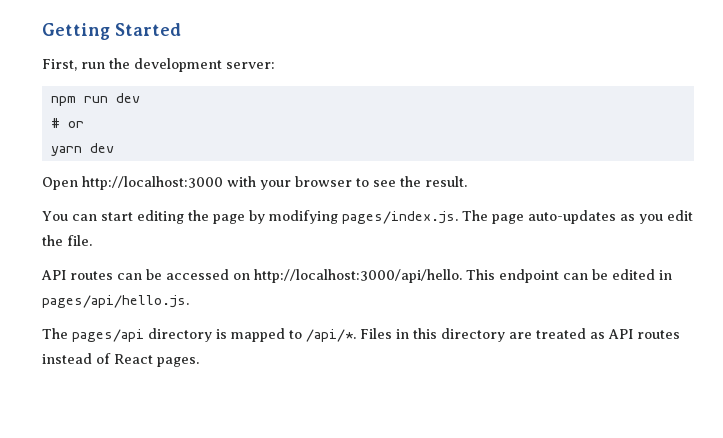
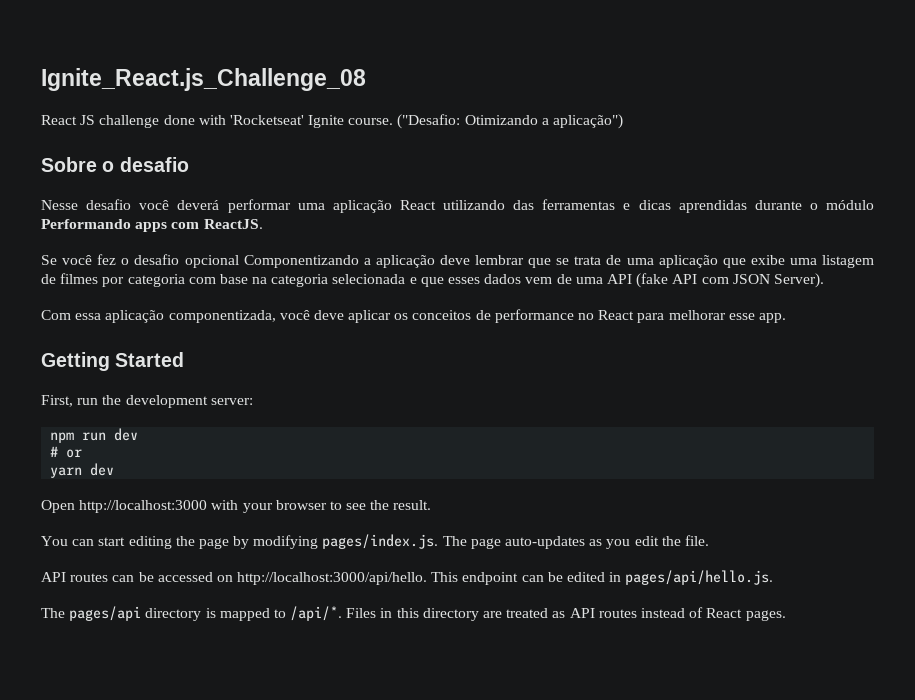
+ Ignite_React.js_Challenge_08
+ React JS challenge done with 'Rocketseat' Ignite course. ("Desafio: Otimizando a aplicação")
+ Sobre o desafio
+ Nesse desafio você deverá performar uma aplicação React utilizando das ferramentas e dicas aprendidas durante o módulo Performando apps com ReactJS.
+ Se você fez o desafio opcional Componentizando a aplicação deve lembrar que se trata de uma aplicação que exibe uma listagem de filmes por categoria com base na categoria selecionada e que esses dados vem de uma API (fake API com JSON Server).
+ Com essa aplicação componentizada, você deve aplicar os conceitos de performance no React para melhorar esse app.

